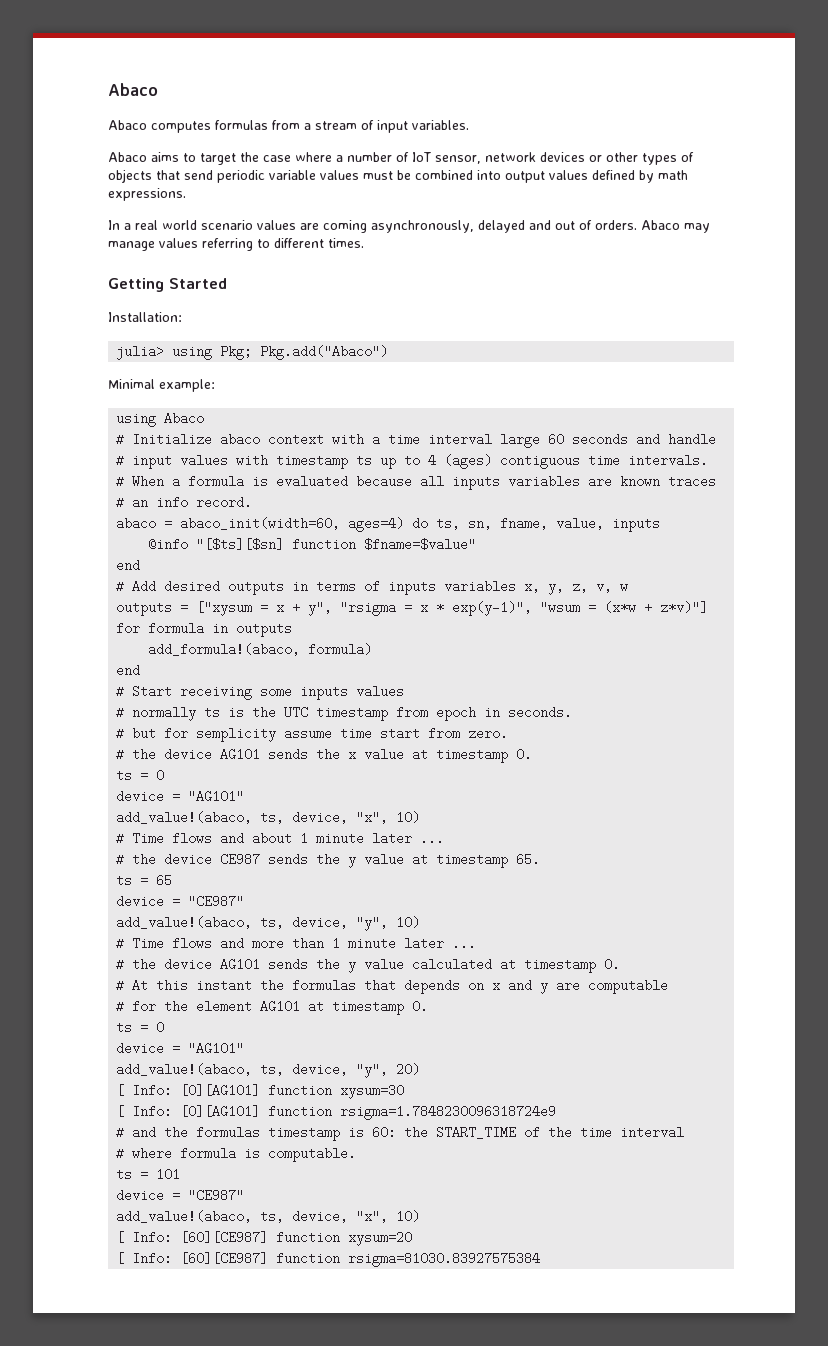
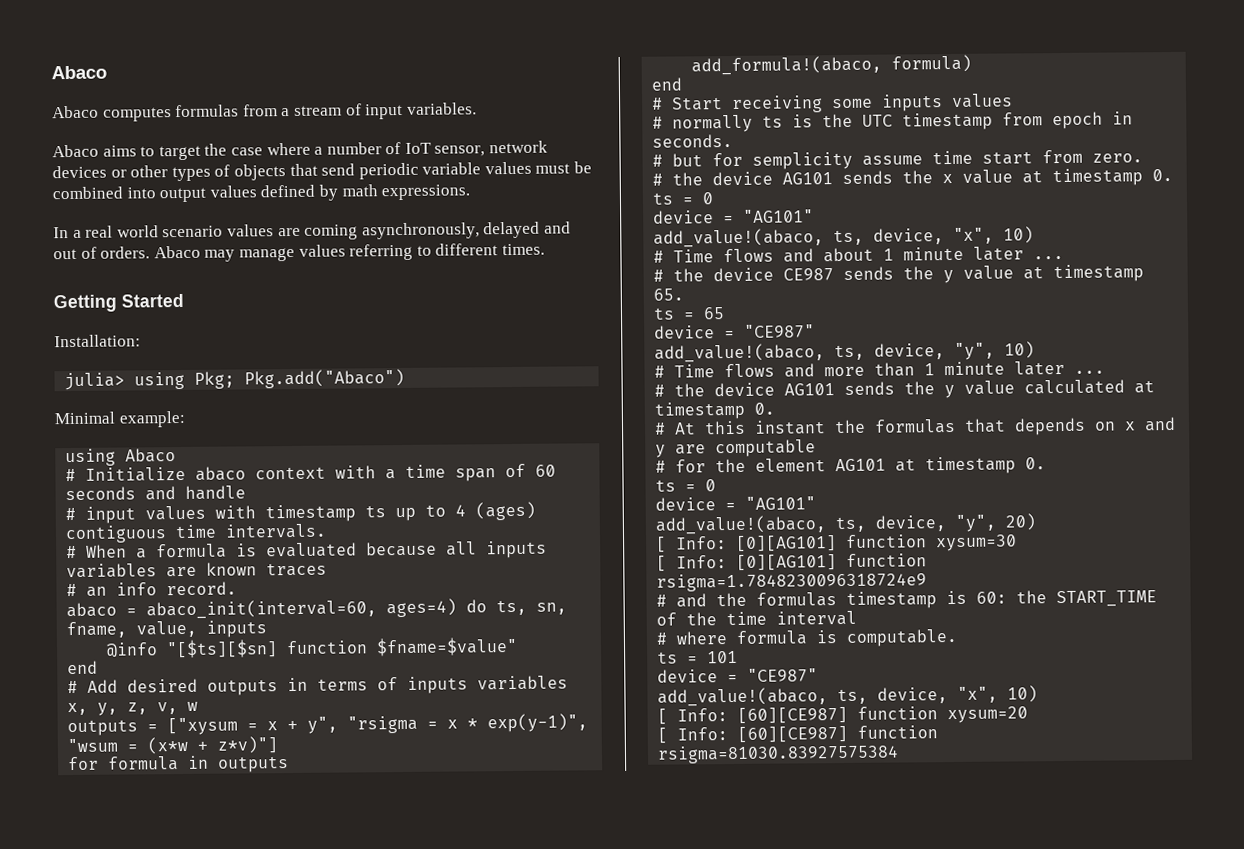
- # Initialize abaco context with a time interval large 60 seconds and handle
+ # Initialize abaco context with a time span of 60 seconds and handle
- abaco = abaco_init(width=60, ages=4) do ts, sn, fname, value, inputs
+ abaco = abaco_init(interval=60, ages=4) do ts, sn, fname, value, inputs

